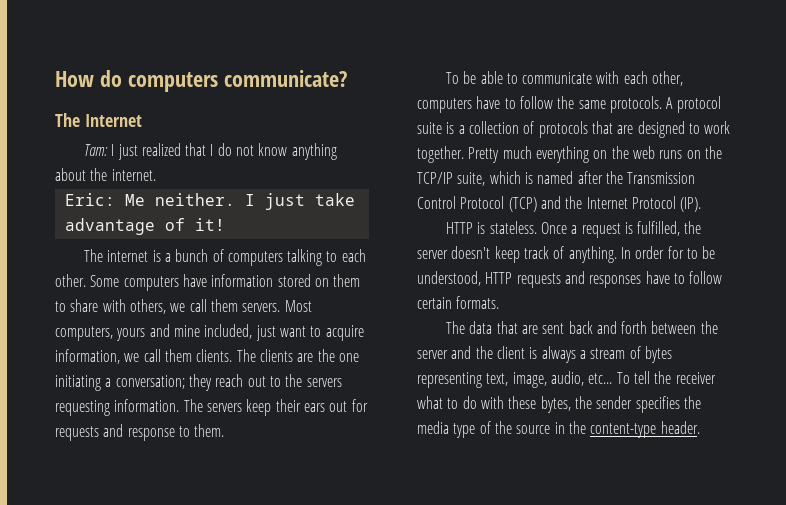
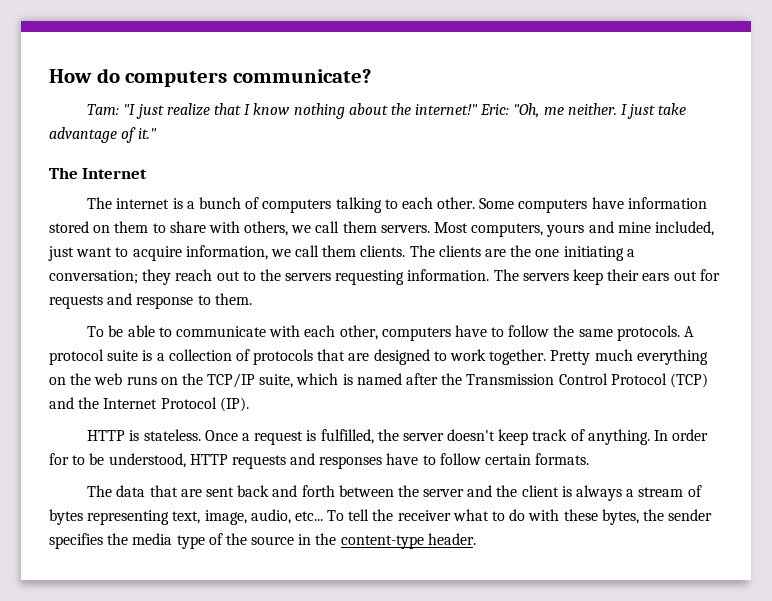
- The Internet
- Tam: I just realized that I do not know anything about the internet.
- Eric: Me neither.
+ Tam: "I just realize that I know nothing about the internet!" Eric: "Oh, me neither.
- I just take advantage of it!
+ I just take advantage of it."
+ The Internet

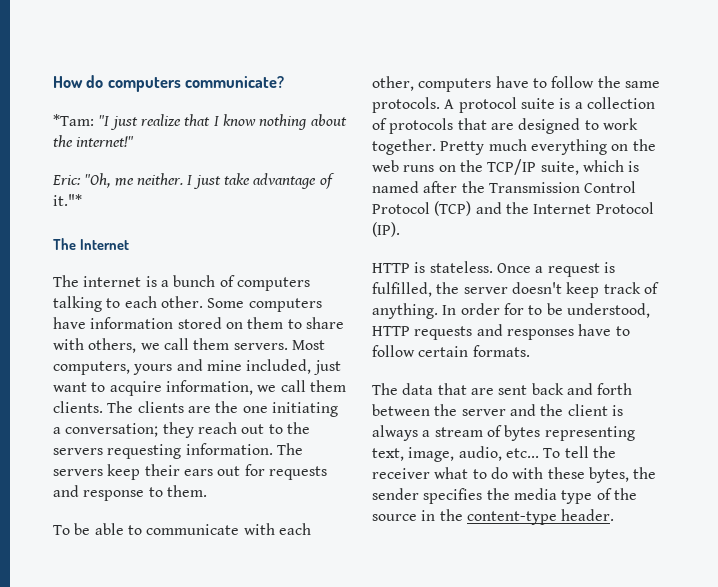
- Tam: "I just realize that I know nothing about the internet!" Eric: "Oh, me neither.
+ *Tam: "I just realize that I know nothing about the internet!"
+ Eric: "Oh, me neither.
- I just take advantage of it."
+ I just take advantage of it."*

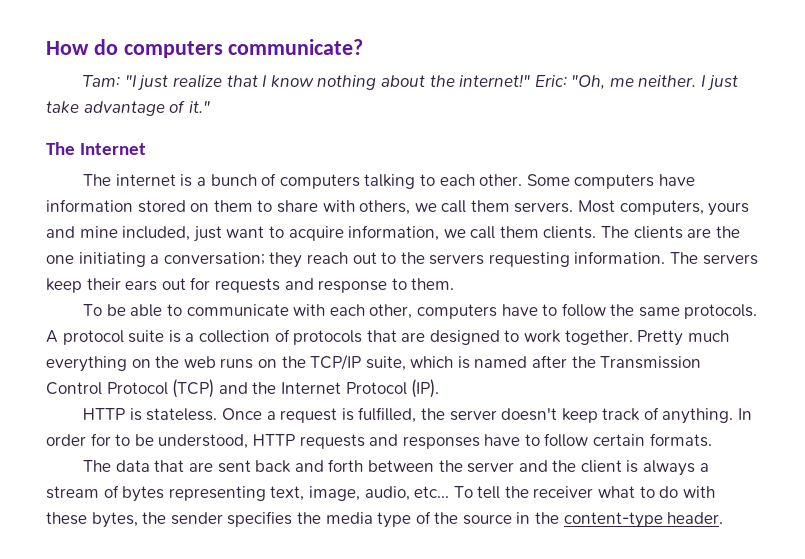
- *Tam: "I just realize that I know nothing about the internet!"
- Eric: "Oh, me neither.
+ Tam: "I just realize that I know nothing about the internet!" Eric: "Oh, me neither.
- I just take advantage of it."*
+ I just take advantage of it."

